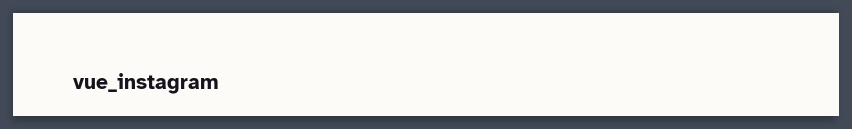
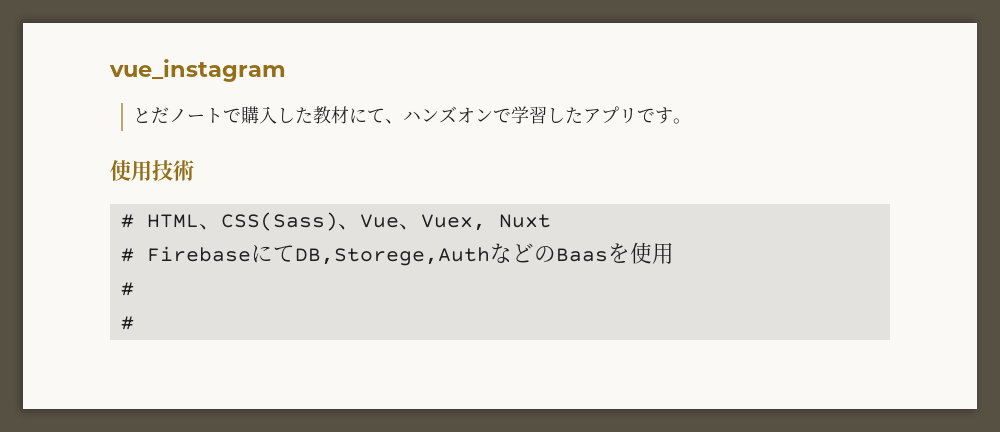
+ とだノートで購入した教材にて、ハンズオンで学習したアプリです。
+ 使用技術
+ # HTML、CSS(Sass)、Vue、Vuex, Nuxt
+ # FirebaseにてDB,Storege,AuthなどのBaasを使用
+ #
+ #

